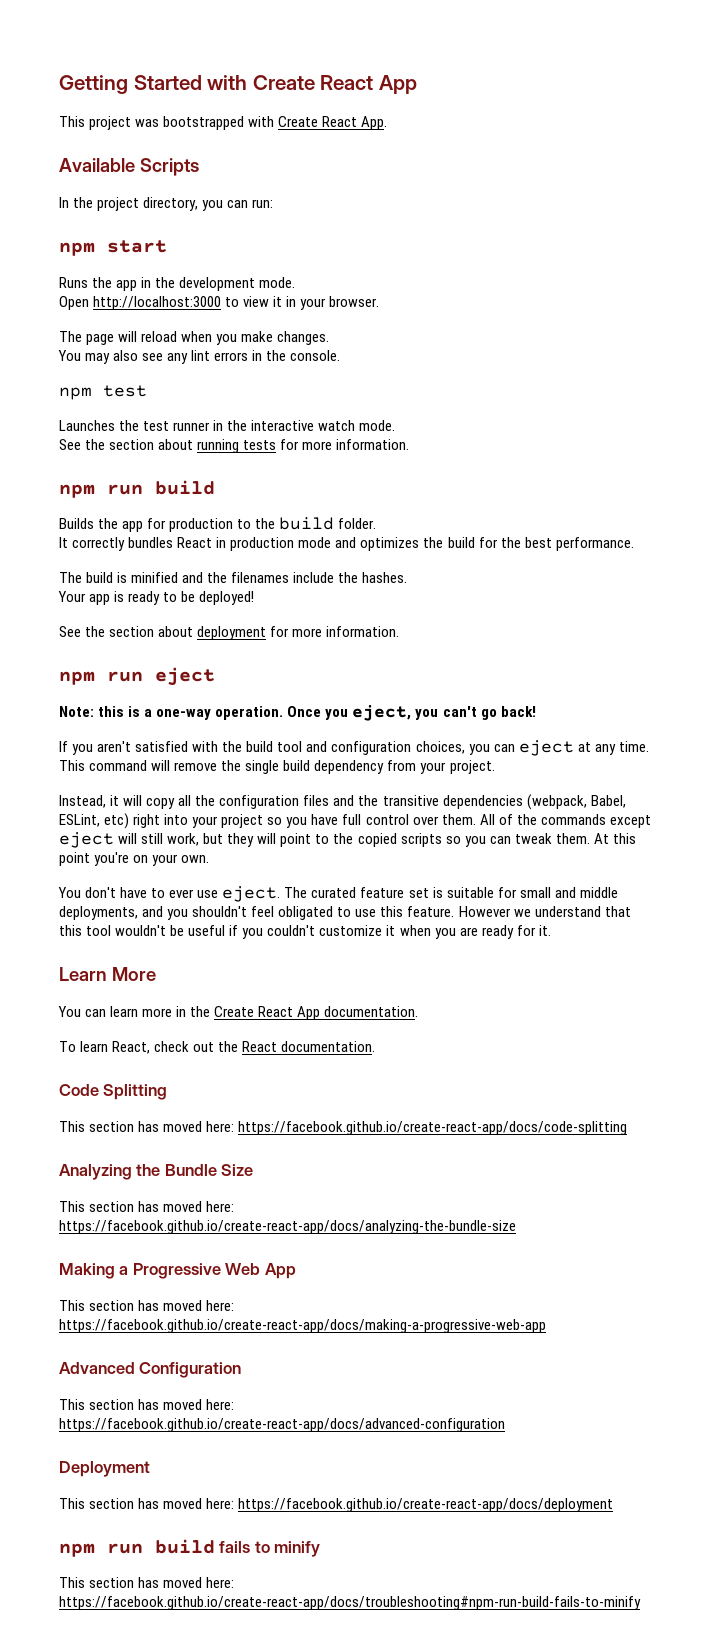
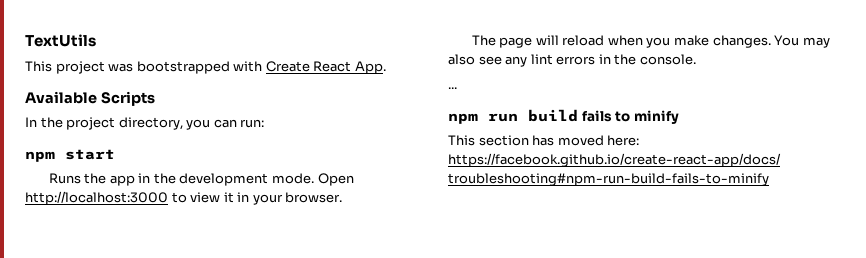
- Getting Started with Create React App
+ TextUtils
- Runs the app in the development mode.
- Open http://localhost:3000 to view it in your browser.
+ Runs the app in the development mode. Open http://localhost:3000 to view it in your browser.
- The page will reload when you make changes.
- You may also see any lint errors in the console.
+ The page will reload when you make changes. You may also see any lint errors in the console.
- npm test
- Launches the test runner in the interactive watch mode.
- See the section about running tests for more information.
- npm run build
- Builds the app for production to the build folder.
- It correctly bundles React in production mode and optimizes the build for the best performance.
- The build is minified and the filenames include the hashes.
- Your app is ready to be deployed!
- See the section about deployment for more information.
- npm run eject
- Note: this is a one-way operation. Once you eject, you can't go back!
- If you aren't satisfied with the build tool and configuration choices, you can eject at any time. This command will remove the single build dependency from your project.
- Instead, it will copy all the configuration files and the transitive dependencies (webpack, Babel, ESLint, etc) right into your project so you have full control over them. All of the commands except eject will still work, but they will point to the copied scripts so you can tweak them. At this point you're on your own.
- You don't have to ever use eject. The curated feature set is suitable for small and middle deployments, and you shouldn't feel obligated to use this feature. However we understand that this tool wouldn't be useful if you couldn't customize it when you are ready for it.
- Learn More
- You can learn more in the Create React App documentation.
- To learn React, check out the React documentation.
- Code Splitting
- This section has moved here: https://facebook.github.io/create-react-app/docs/code-splitting
- Analyzing the Bundle Size
- This section has moved here: https://facebook.github.io/create-react-app/docs/analyzing-the-bundle-size
- Making a Progressive Web App
- This section has moved here: https://facebook.github.io/create-react-app/docs/making-a-progressive-web-app
- Advanced Configuration
- This section has moved here: https://facebook.github.io/create-react-app/docs/advanced-configuration
- Deployment
- This section has moved here: https://facebook.github.io/create-react-app/docs/deployment
+ ...

